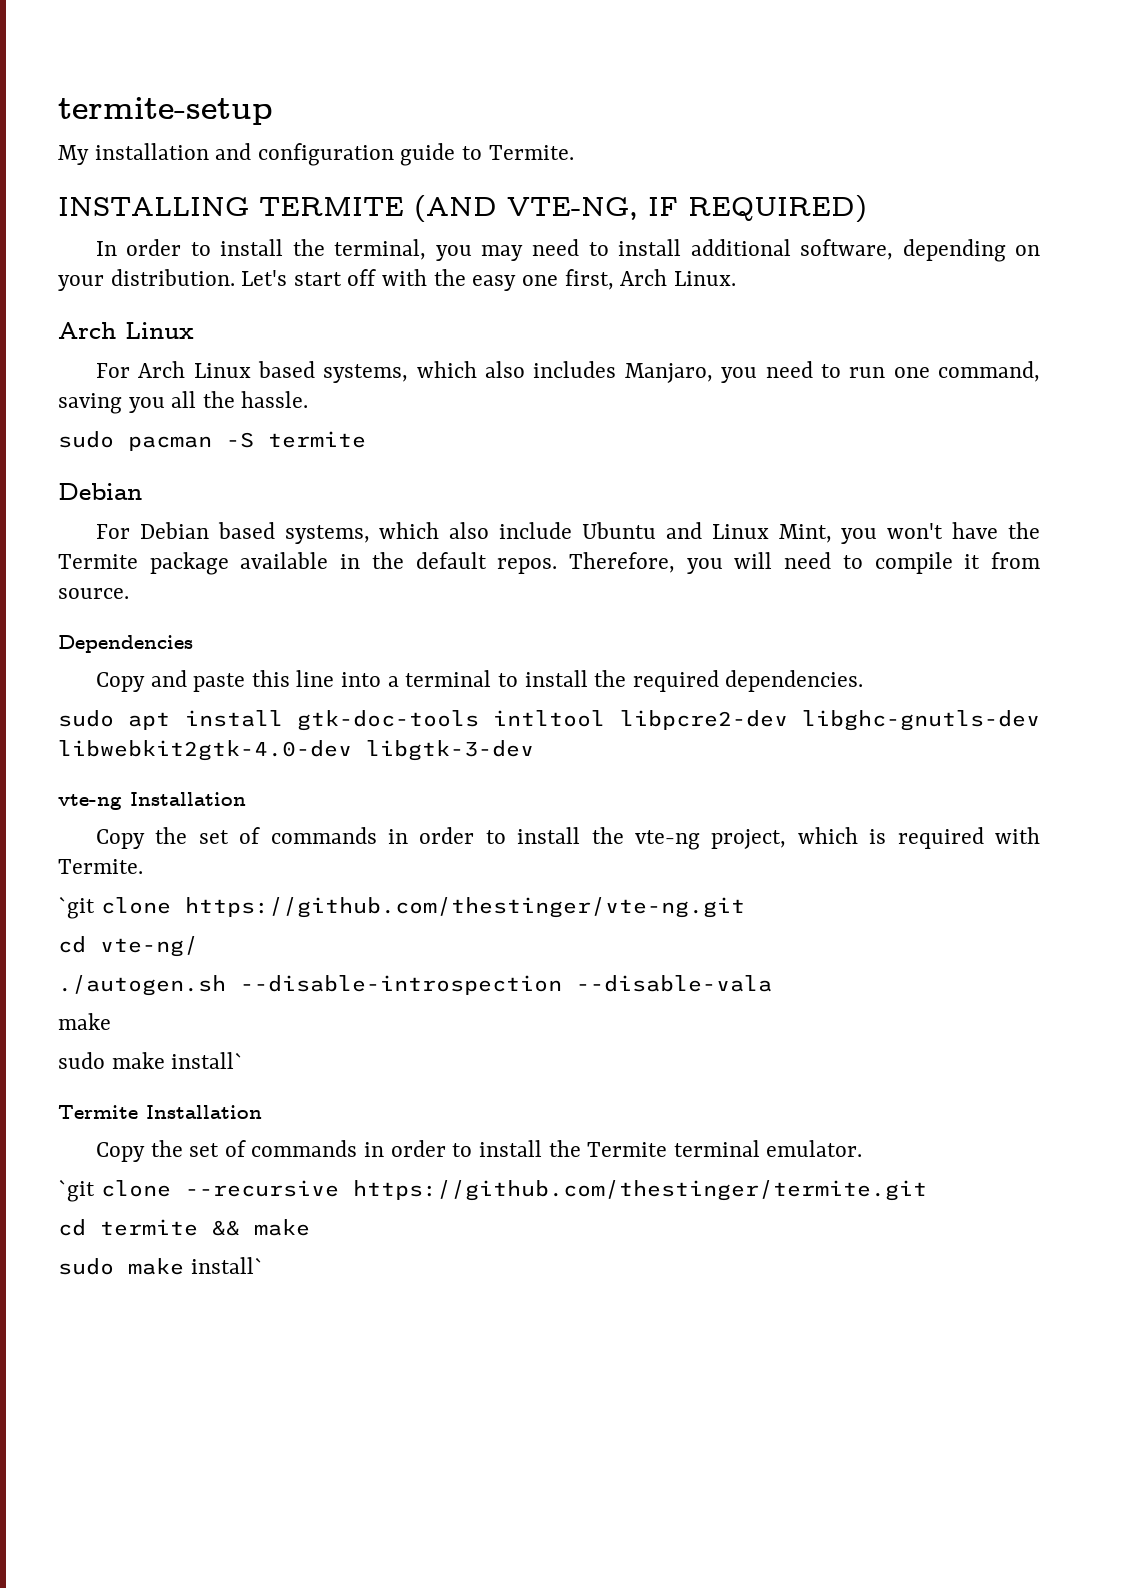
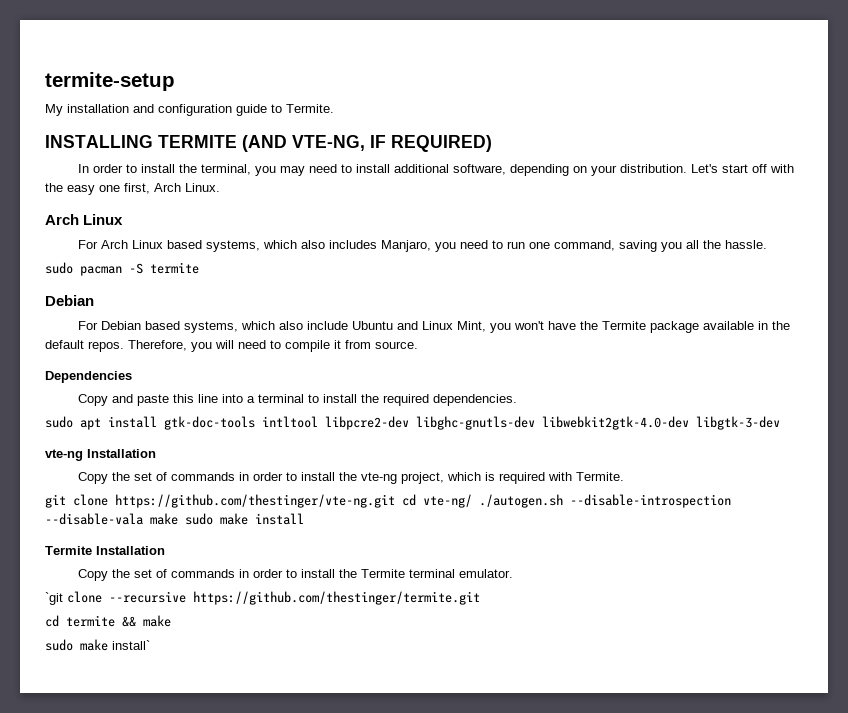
- `git clone https://github.com/thestinger/vte-ng.git
- cd vte-ng/
- ./autogen.sh --disable-introspection --disable-vala
- make
- sudo make install`
+ git clone https://github.com/thestinger/vte-ng.git cd vte-ng/ ./autogen.sh --disable-introspection --disable-vala make sudo make install

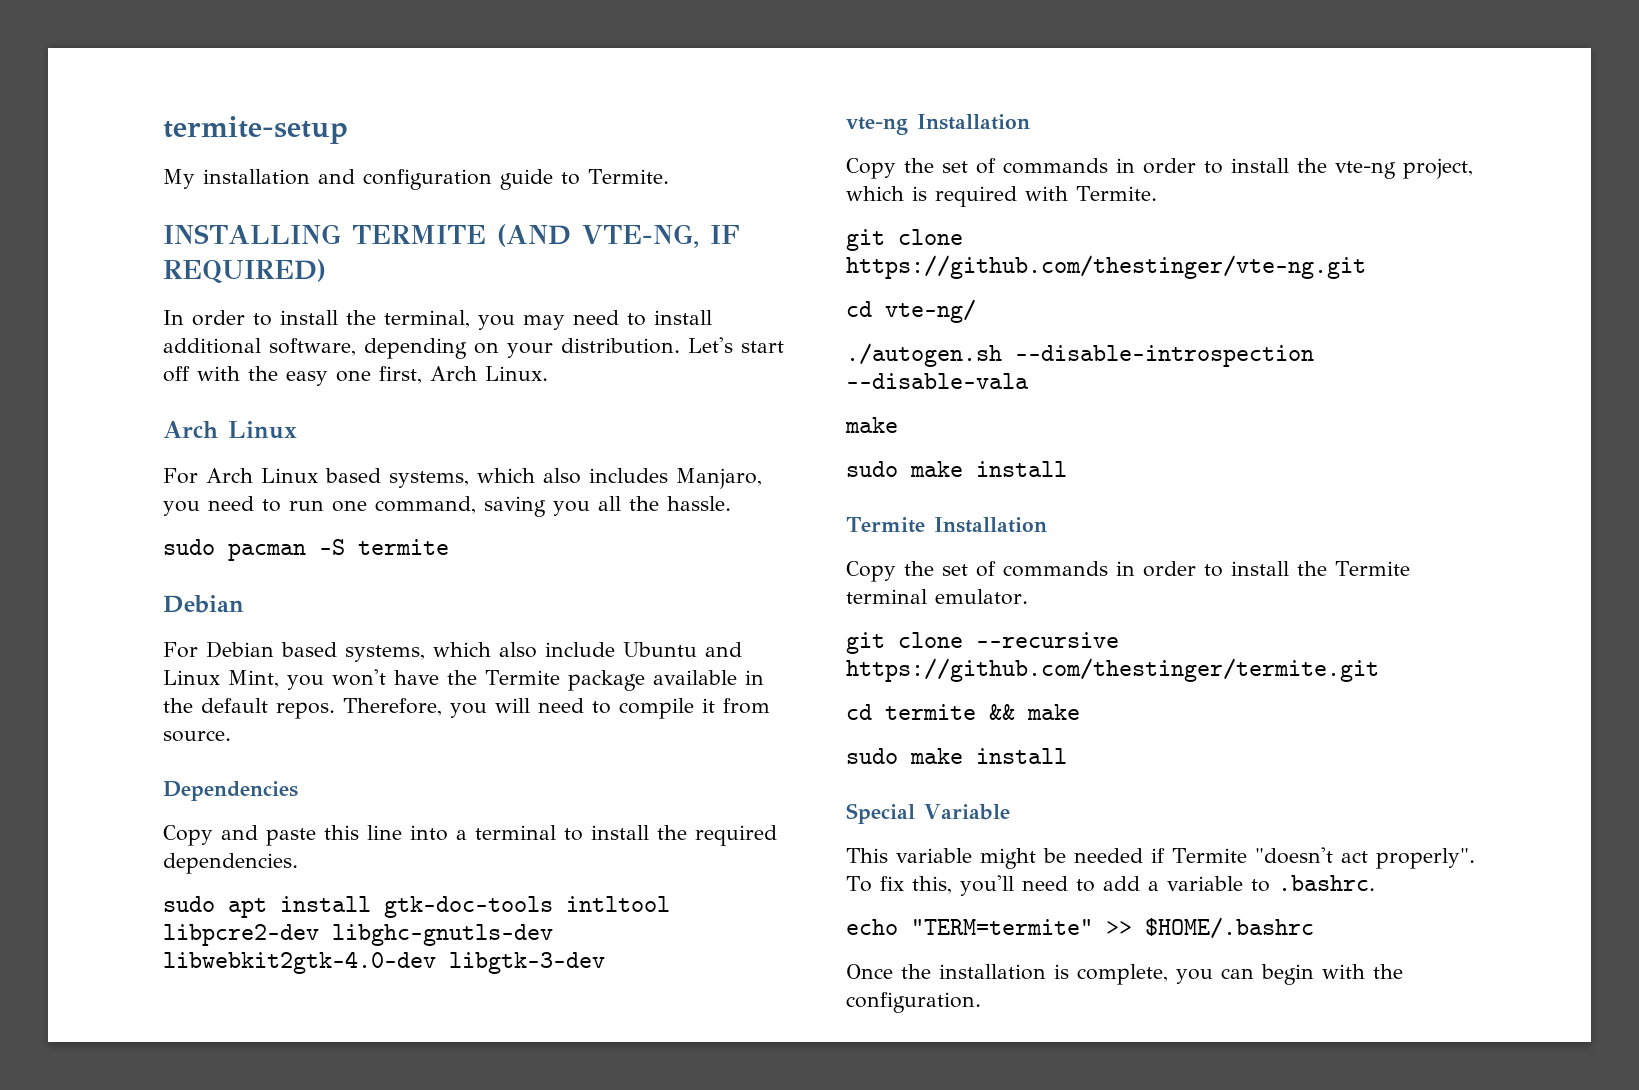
- git clone https://github.com/thestinger/vte-ng.git cd vte-ng/ ./autogen.sh --disable-introspection --disable-vala make sudo make install
+ git clone https://github.com/thestinger/vte-ng.git
+ cd vte-ng/
+ ./autogen.sh --disable-introspection --disable-vala
+ make
+ sudo make install
- `git clone --recursive https://github.com/thestinger/termite.git
+ git clone --recursive https://github.com/thestinger/termite.git
  cd termite && make
- sudo make install`
+ sudo make install
+ Special Variable
+ This variable might be needed if Termite "doesn't act properly". To fix this, you'll need to add a variable to .bashrc.
+ echo "TERM=termite" >> $HOME/.bashrc
+ Once the installation is complete, you can begin with the configuration.

